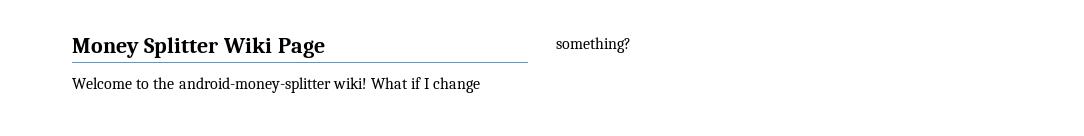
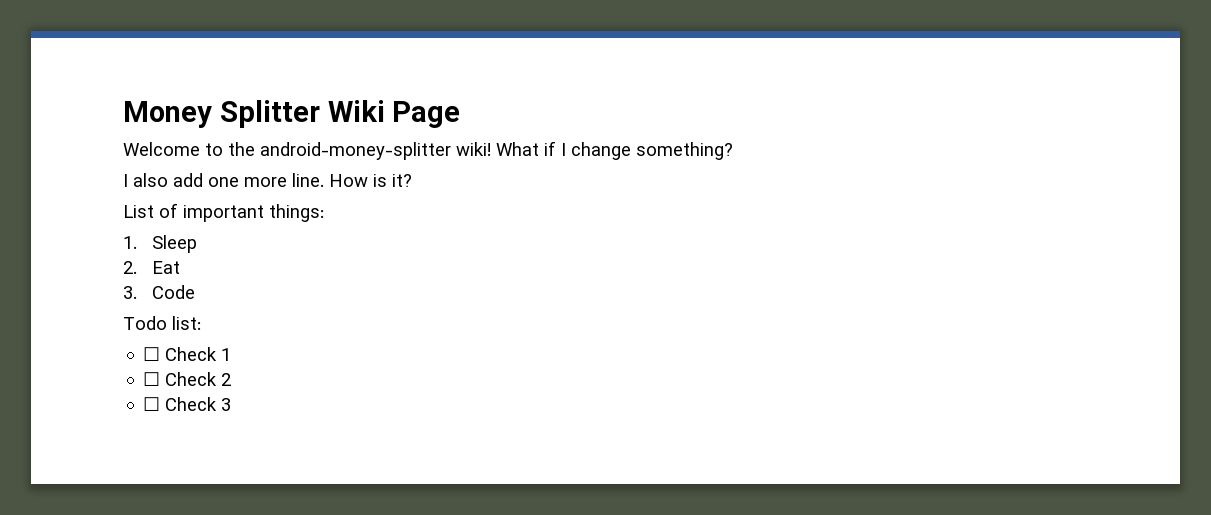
+ I also add one more line. How is it?
+ List of important things:
+ 1. Sleep
+ 2. Eat
+ 3. Code
+ Todo list:
+ ☐ Check 1
+ ☐ Check 2
+ ☐ Check 3

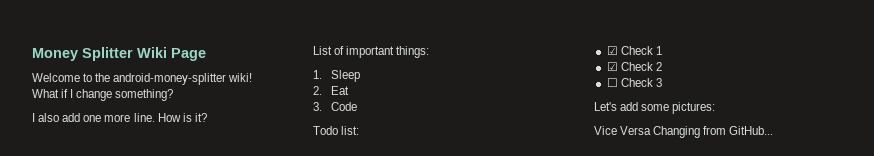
- ☐ Check 1
+ ☑ Check 1
- ☐ Check 2
+ ☑ Check 2
+ Let's add some pictures:
+ Vice Versa Changing from GitHub...

